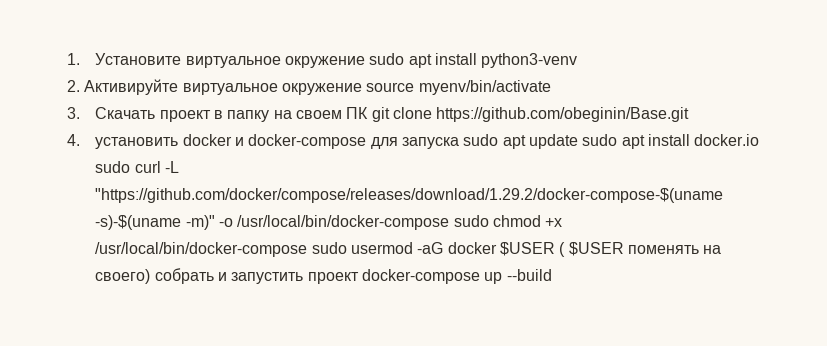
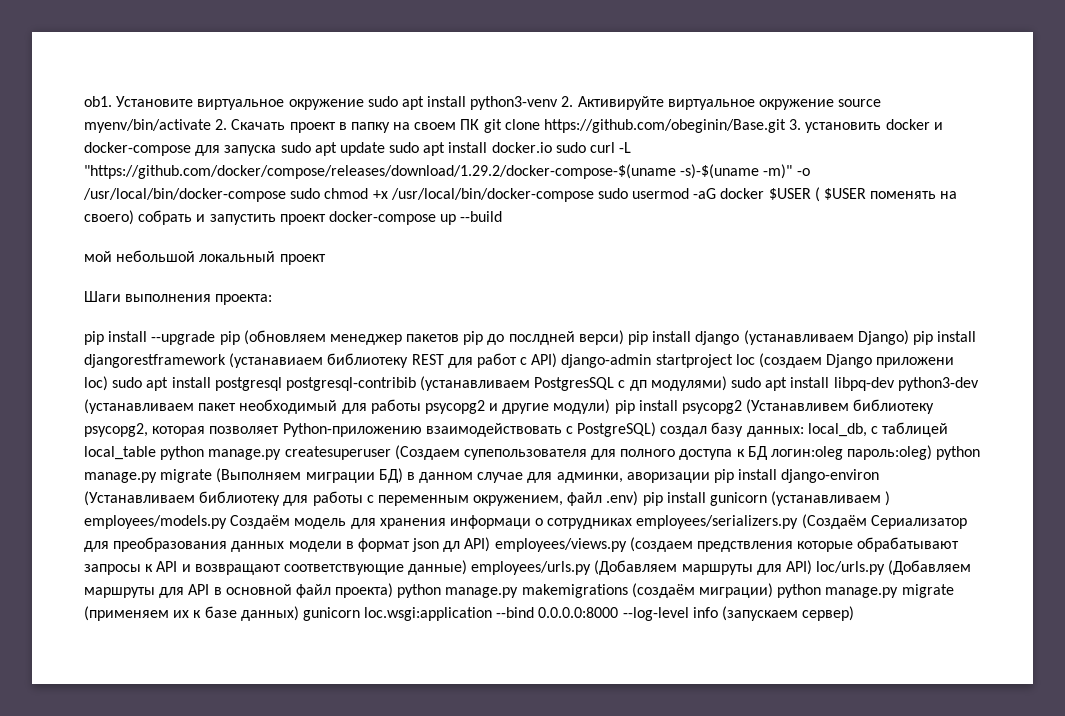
- 1. Установите виртуальное окружение sudo apt install python3-venv
- 2. Активируйте виртуальное окружение source myenv/bin/activate
- 3. Скачать проект в папку на своем ПК git clone https://github.com/obeginin/Base.git
- 4. установить docker и docker-compose для запуска sudo apt update sudo apt install docker.io sudo curl -L "https://github.com/docker/compose/releases/download/1.29.2/docker-compose-$(uname -s)-$(uname -m)" -o /usr/local/bin/docker-compose sudo chmod +x /usr/local/bin/docker-compose sudo usermod -aG docker $USER ( $USER поменять на своего) собрать и запустить проект docker-compose up --build
+ ob1. Установите виртуальное окружение sudo apt install python3-venv 2. Активируйте виртуальное окружение source myenv/bin/activate 2. Скачать проект в папку на своем ПК git clone https://github.com/obeginin/Base.git 3. установить docker и docker-compose для запуска sudo apt update sudo apt install docker.io sudo curl -L "https://github.com/docker/compose/releases/download/1.29.2/docker-compose-$(uname -s)-$(uname -m)" -o /usr/local/bin/docker-compose sudo chmod +x /usr/local/bin/docker-compose sudo usermod -aG docker $USER ( $USER поменять на своего) собрать и запустить проект docker-compose up --build
+ мой небольшой локальный проект
+ Шаги выполнения проекта:
+ pip install --upgrade pip (обновляем менеджер пакетов pip до послдней верси) pip install django (устанавливаем Django) pip install djangorestframework (устанавиаем библиотеку REST для работ с API) django-admin startproject loc (создаем Django приложени loc) sudo apt install postgresql postgresql-contribib (устанавливаем PostgresSQL с дп модулями) sudo apt install libpq-dev python3-dev (устанавливаем пакет необходимый для работы psycopg2 и другие модули) pip install psycopg2 (Устанавливем библиотеку psycopg2, которая позволяет Python-приложению взаимодействовать с PostgreSQL) создал базу данных: local_db, с таблицей local_table python manage.py createsuperuser (Создаем супепользователя для полного доступа к БД логин:oleg пароль:oleg) python manage.py migrate (Выполняем миграции БД) в данном случае для админки, аворизации pip install django-environ (Устанавливаем библиотеку для работы с переменным окружением, файл .env) pip install gunicorn (устанавливаем ) employees/models.py Создаём модель для хранения информаци о сотрудниках employees/serializers.py (Создаём Сериализатор для преобразования данных модели в формат json дл API) employees/views.py (создаем предствления которые обрабатывают запросы к API и возвращают соответствующие данные) employees/urls.py (Добавляем маршруты для API) loc/urls.py (Добавляем маршруты для API в основной файл проекта) python manage.py makemigrations (создаём миграции) python manage.py migrate (применяем их к базе данных) gunicorn loc.wsgi:application --bind 0.0.0.0:8000 --log-level info (запускаем сервер)

